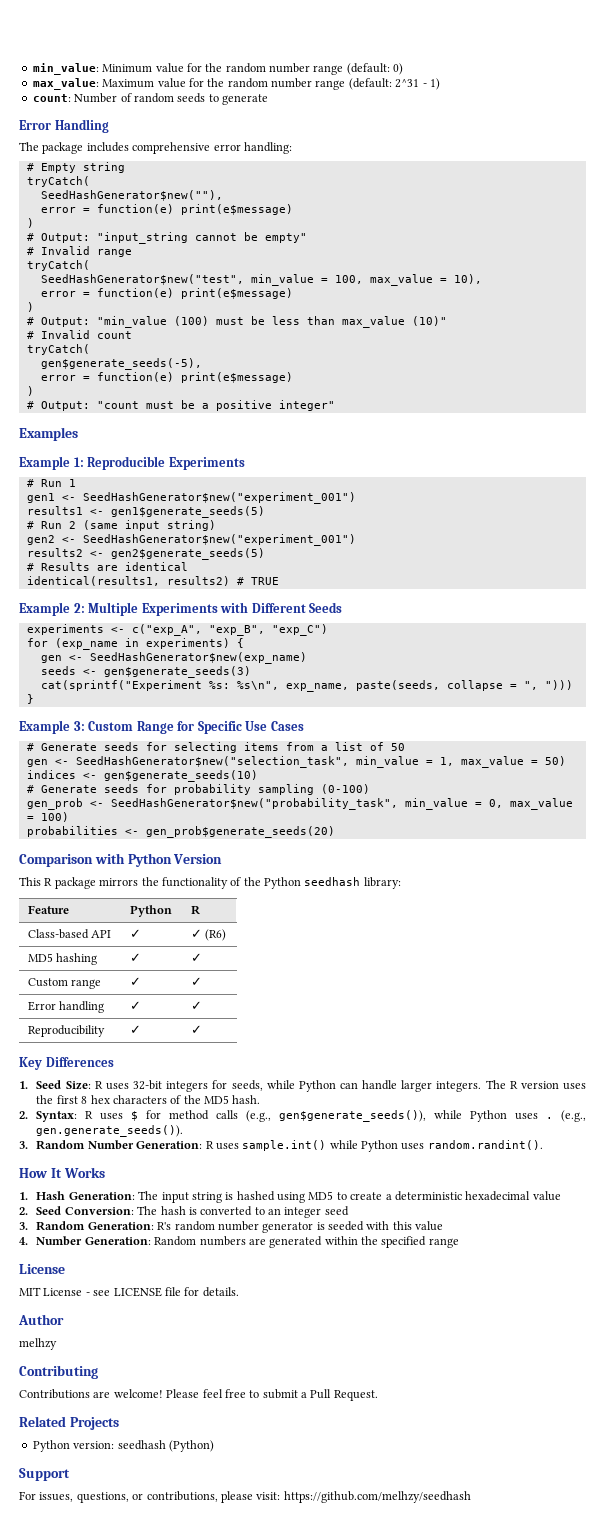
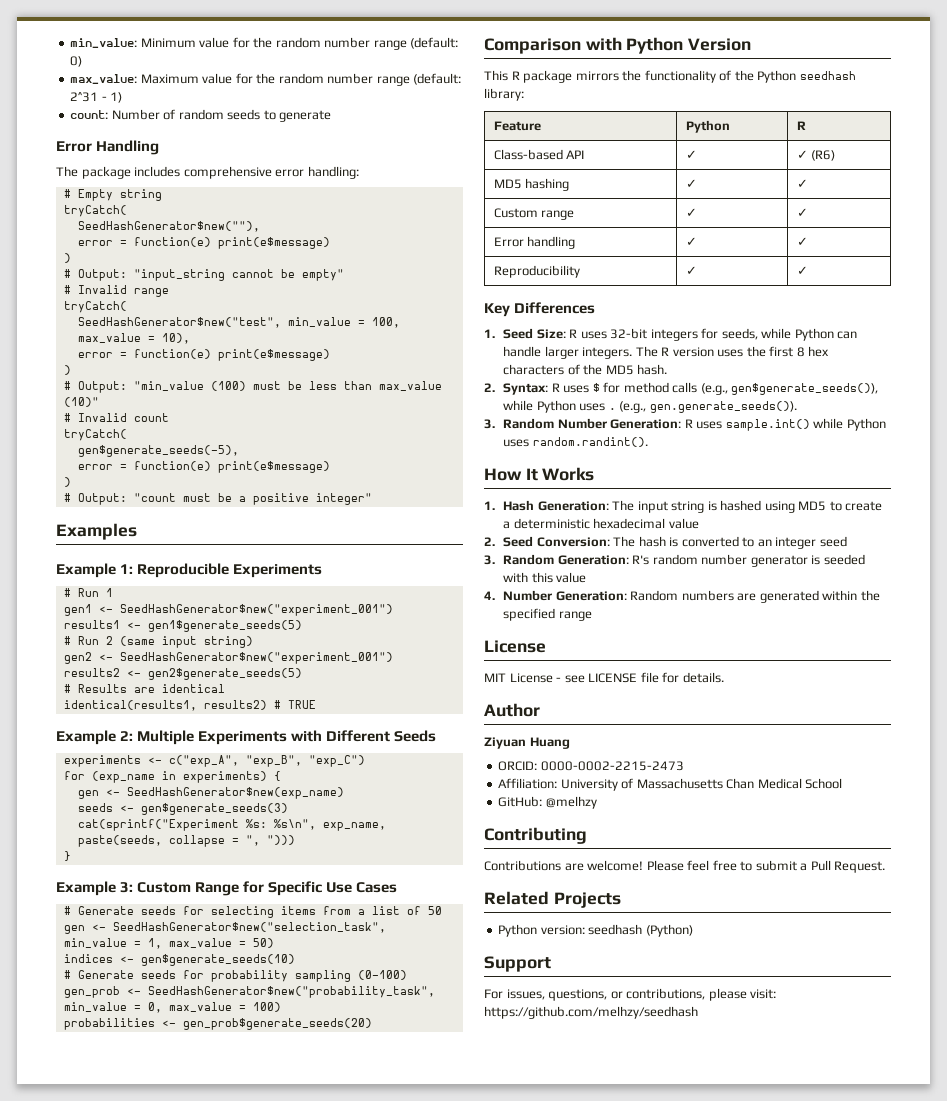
- melhzy
+ Ziyuan Huang
+ ORCID: 0000-0002-2215-2473
+ Affiliation: University of Massachusetts Chan Medical School
+ GitHub: @melhzy

